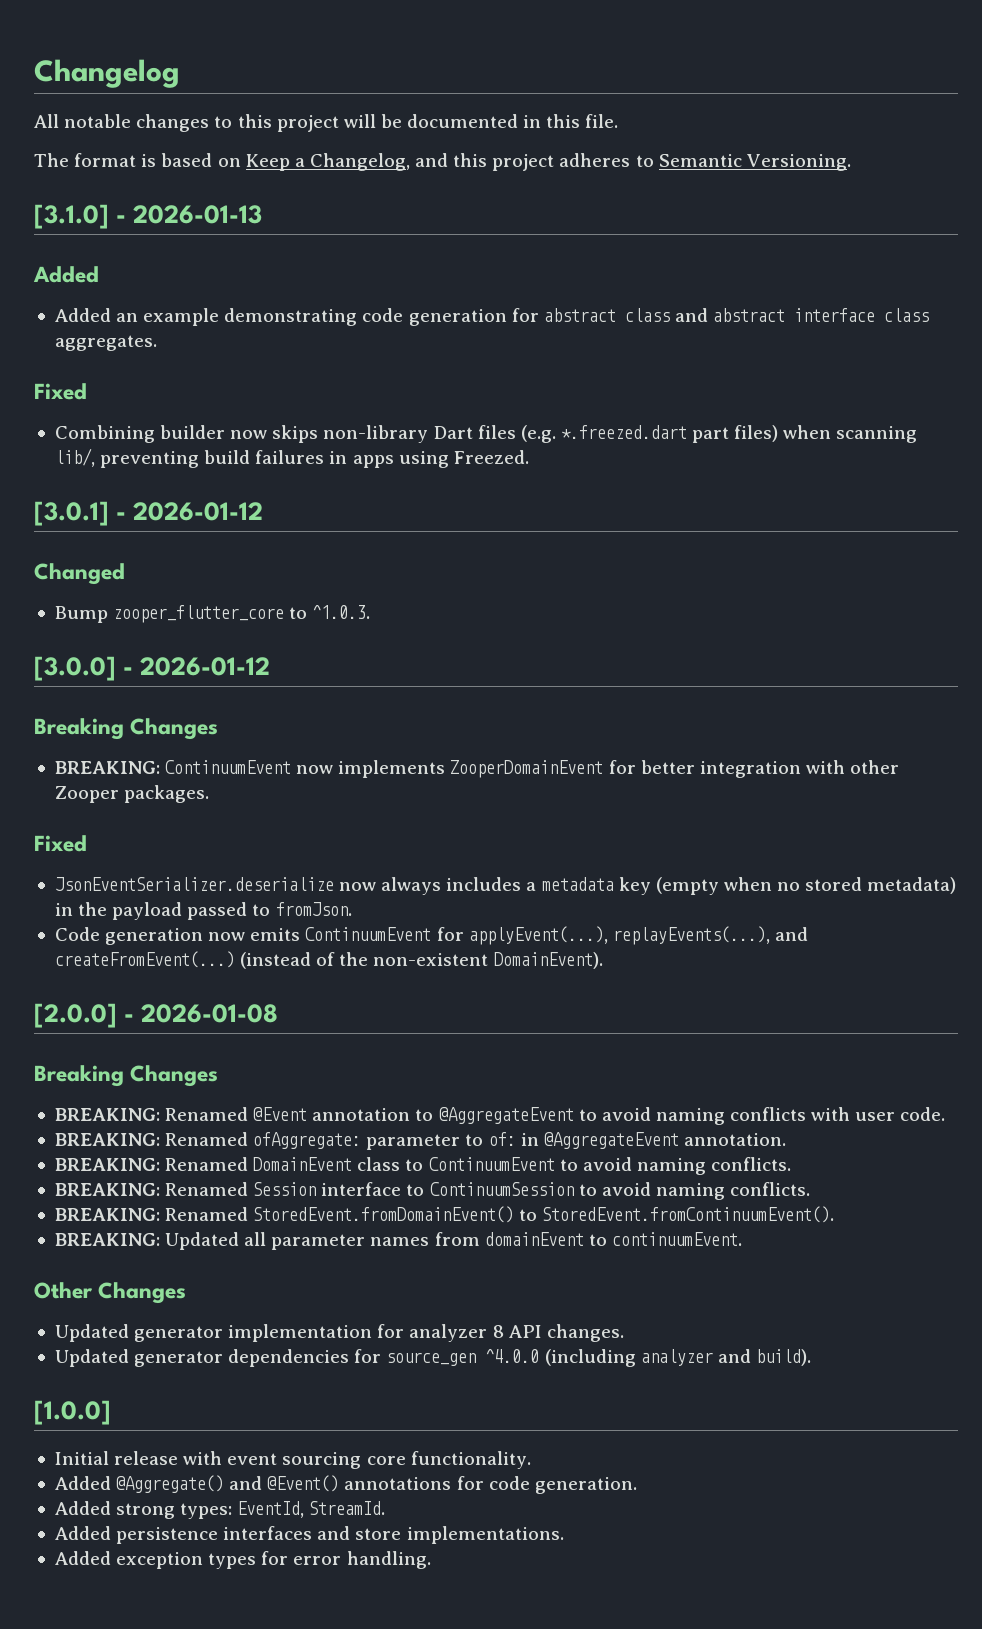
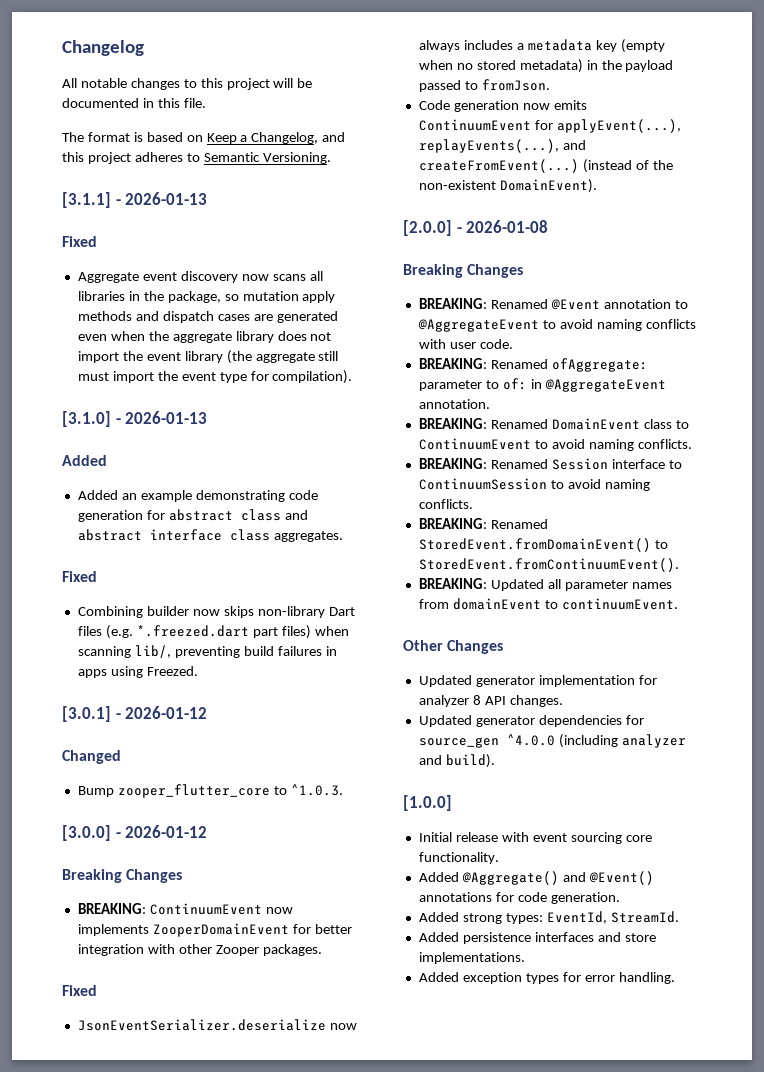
+ [3.1.1] - 2026-01-13
+ Fixed
+ Aggregate event discovery now scans all libraries in the package, so mutation apply methods and dispatch cases are generated even when the aggregate library does not import the event library (the aggregate still must import the event type for compilation).

